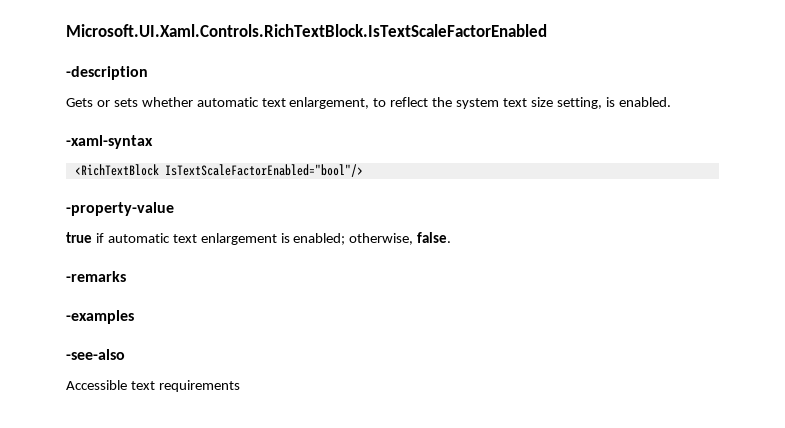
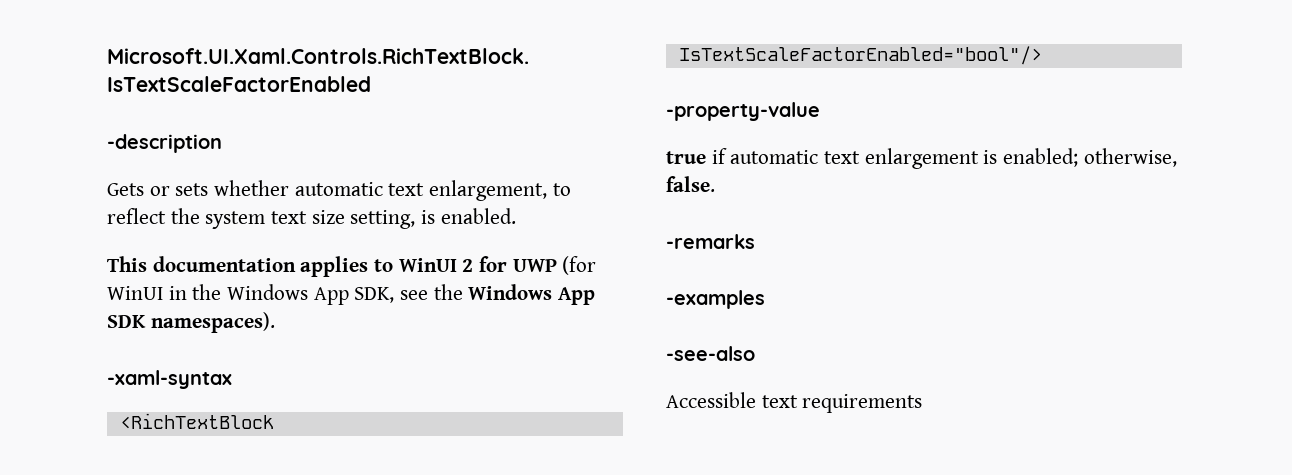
+ This documentation applies to WinUI 2 for UWP (for WinUI in the Windows App SDK, see the Windows App SDK namespaces).

